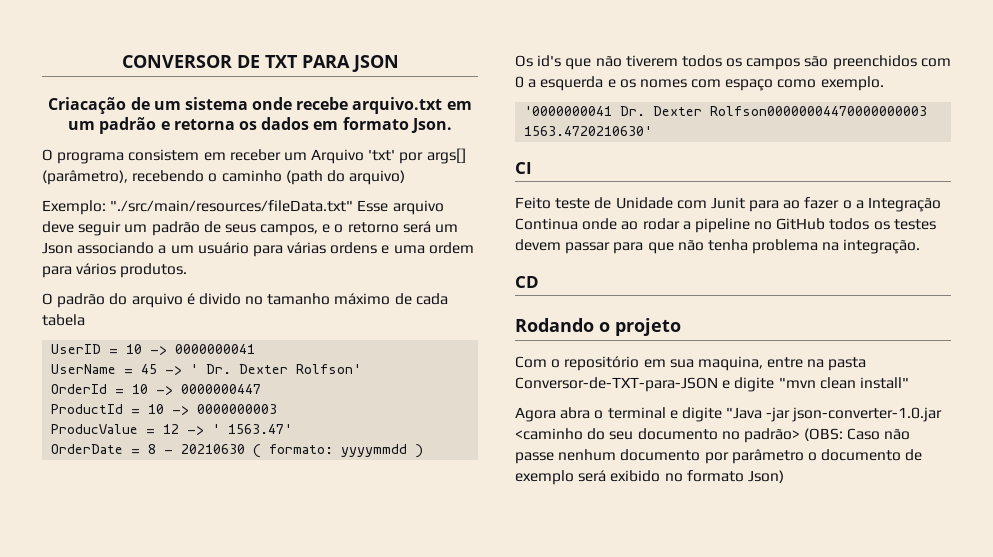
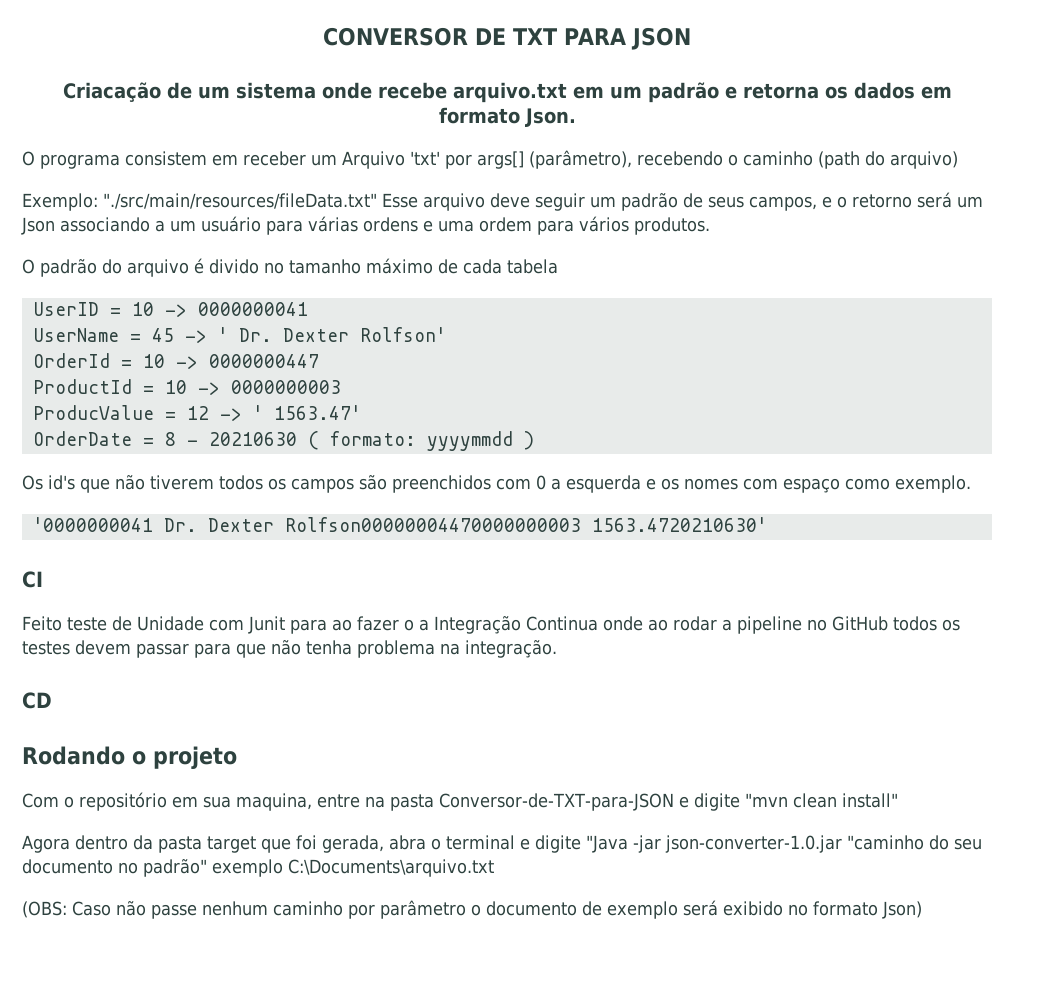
- Agora abra o terminal e digite "Java -jar json-converter-1.0.jar <caminho do seu documento no padrão> (OBS: Caso não passe nenhum documento por parâmetro o documento de exemplo será exibido no formato Json)
+ Agora dentro da pasta target que foi gerada, abra o terminal e digite "Java -jar json-converter-1.0.jar "caminho do seu documento no padrão" exemplo C:\Documents\arquivo.txt
+ (OBS: Caso não passe nenhum caminho por parâmetro o documento de exemplo será exibido no formato Json)

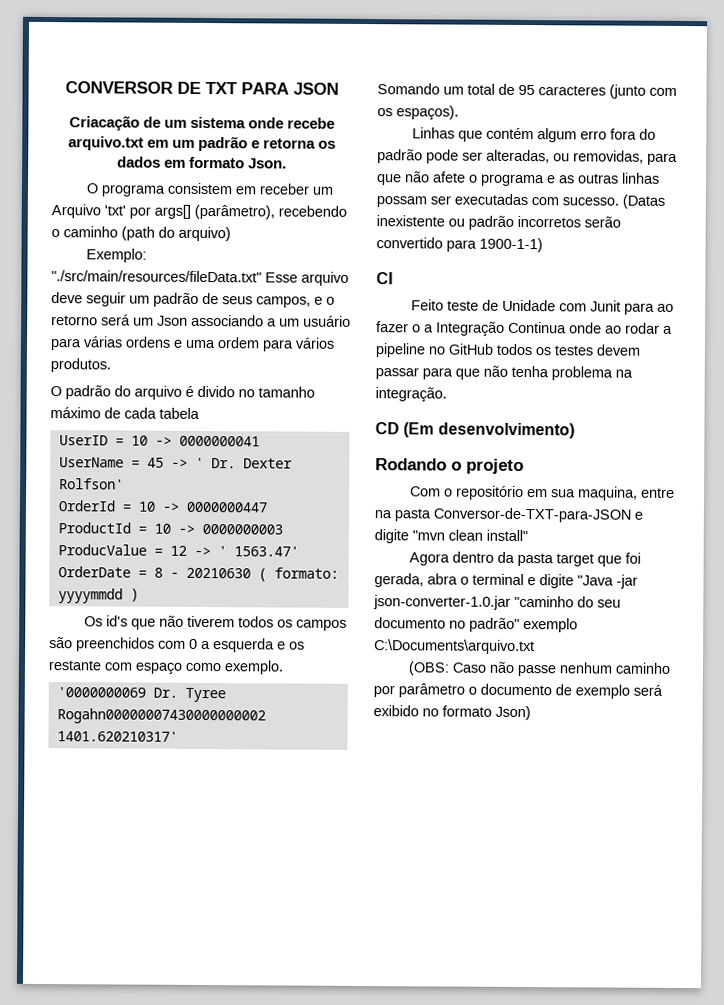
- Os id's que não tiverem todos os campos são preenchidos com 0 a esquerda e os nomes com espaço como exemplo.
+ Os id's que não tiverem todos os campos são preenchidos com 0 a esquerda e os restante com espaço como exemplo.
- '0000000041 Dr. Dexter Rolfson00000004470000000003 1563.4720210630'
+ '0000000069 Dr. Tyree Rogahn00000007430000000002 1401.620210317'
+ Somando um total de 95 caracteres (junto com os espaços).
+ Linhas que contém algum erro fora do padrão pode ser alteradas, ou removidas, para que não afete o programa e as outras linhas possam ser executadas com sucesso. (Datas inexistente ou padrão incorretos serão convertido para 1900-1-1)
- CD
+ CD (Em desenvolvimento)

